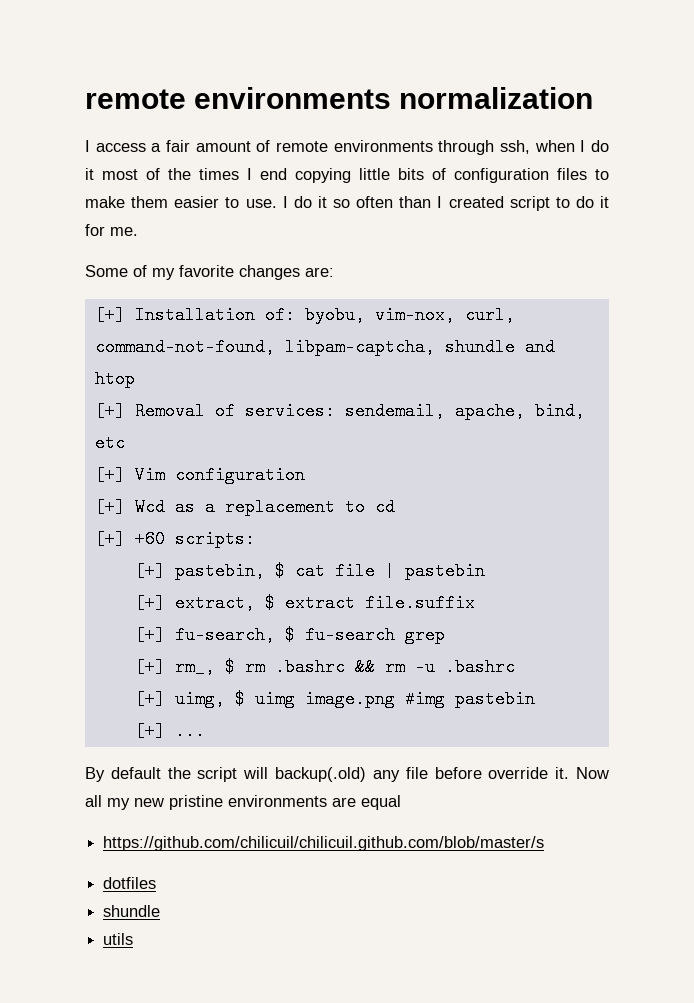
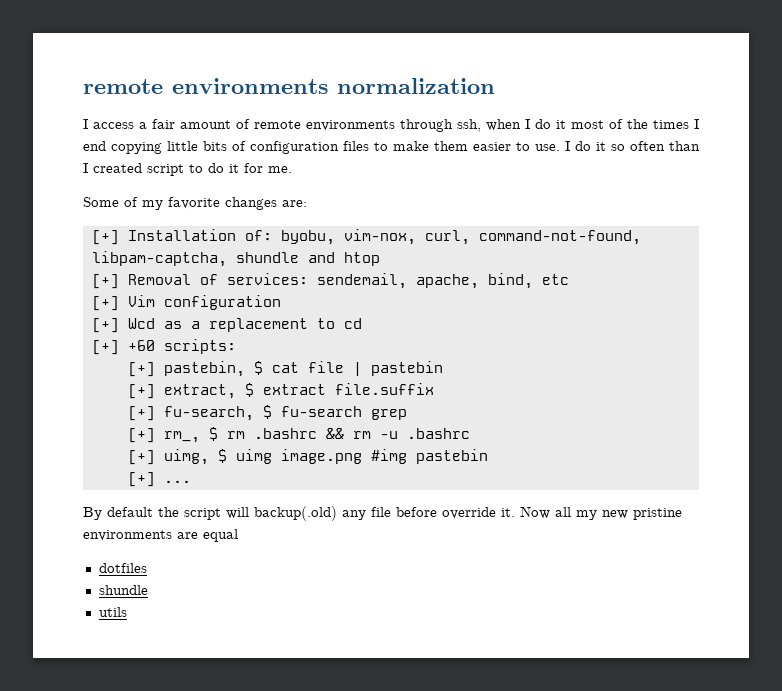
- https://github.com/chilicuil/chilicuil.github.com/blob/master/s

